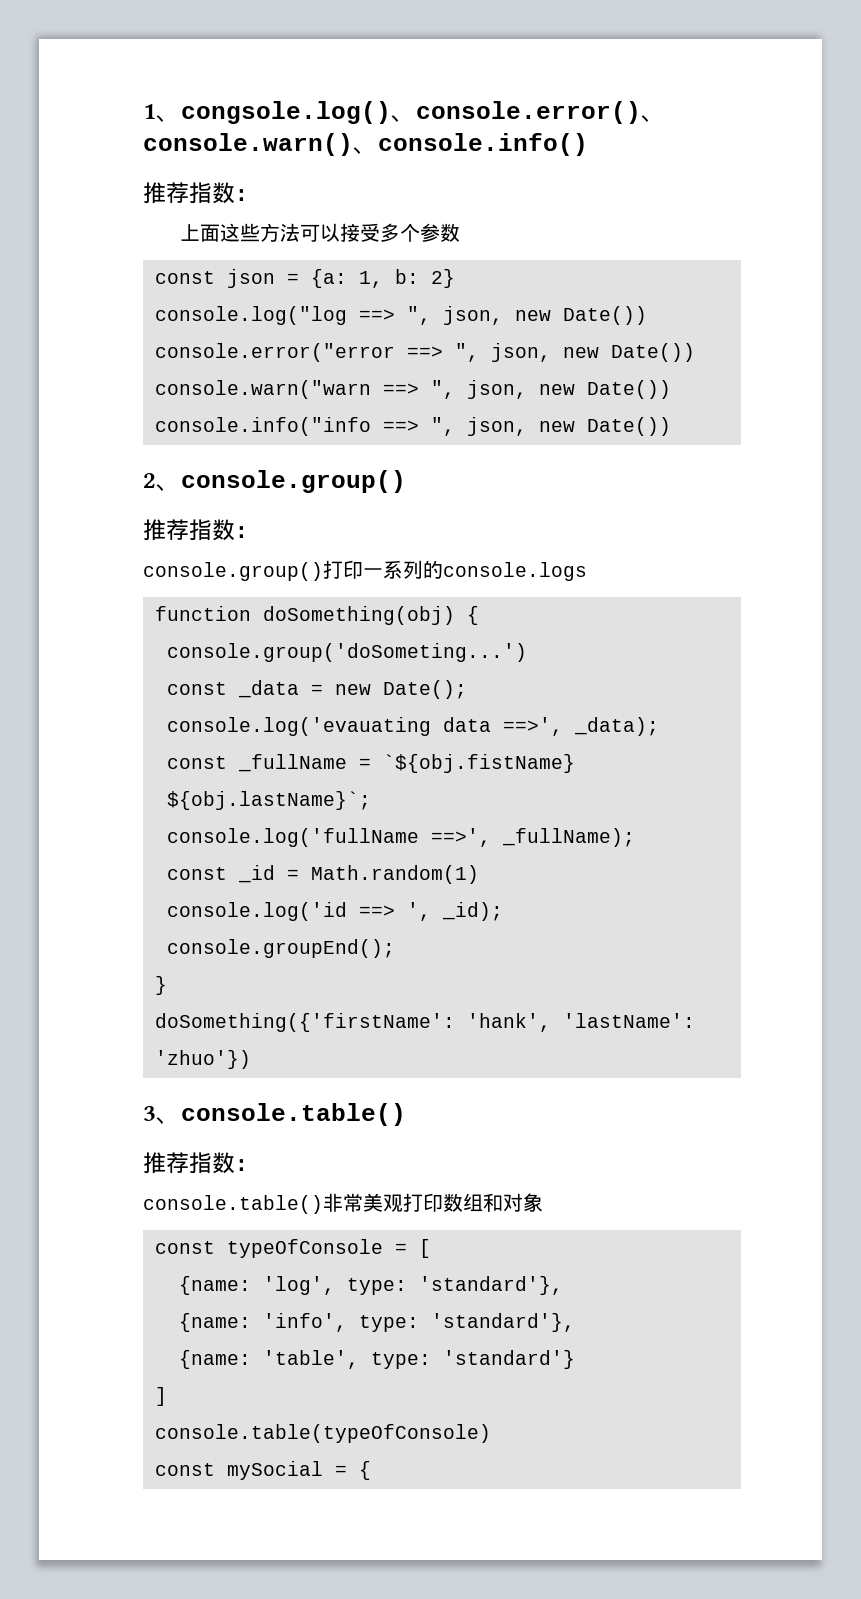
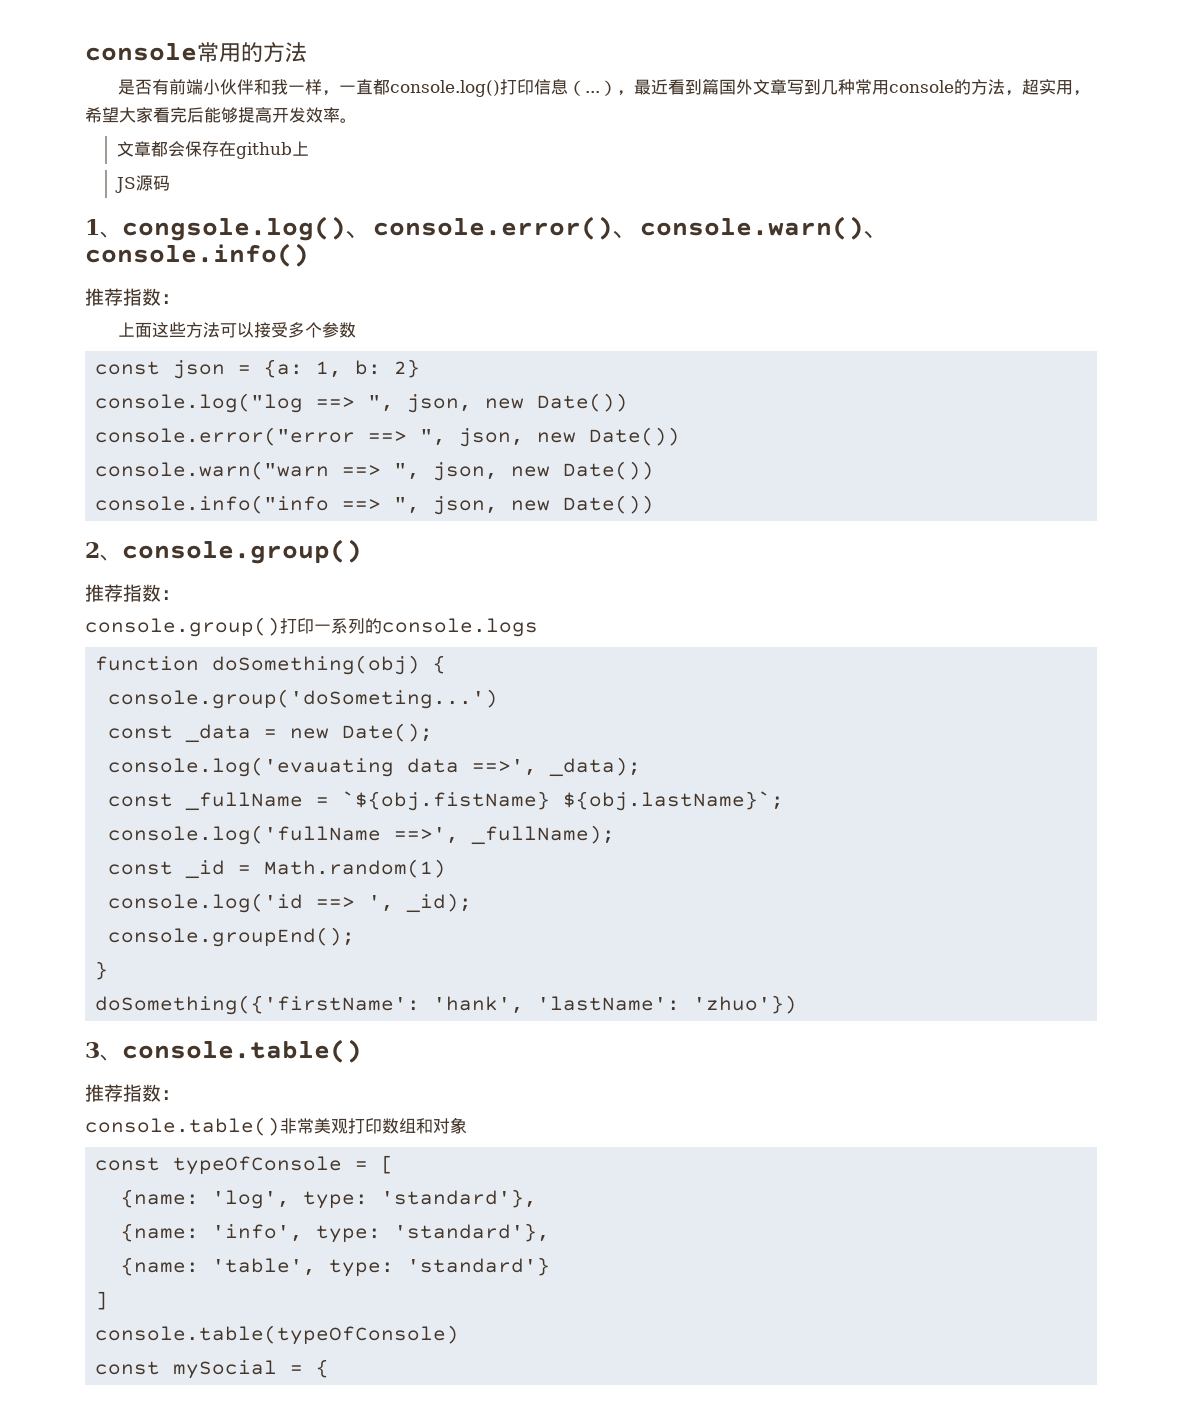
+ console常用的方法
+ 是否有前端小伙伴和我一样，一直都console.log()打印信息（...），最近看到篇国外文章写到几种常用console的方法，超实用，希望大家看完后能够提高开发效率。
+ 文章都会保存在github上
+ JS源码

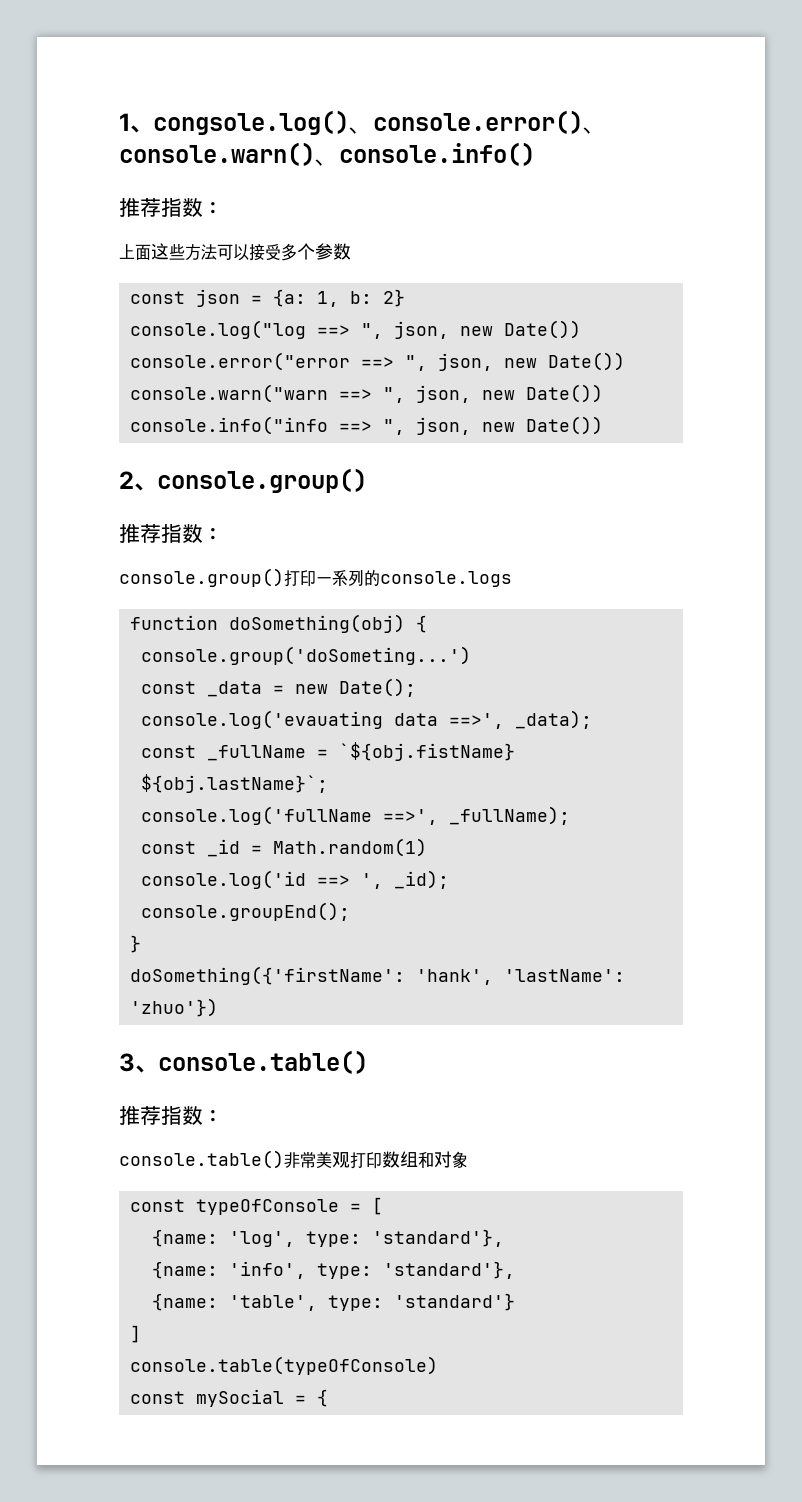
- console常用的方法
- 是否有前端小伙伴和我一样，一直都console.log()打印信息（...），最近看到篇国外文章写到几种常用console的方法，超实用，希望大家看完后能够提高开发效率。
- 文章都会保存在github上
- JS源码

